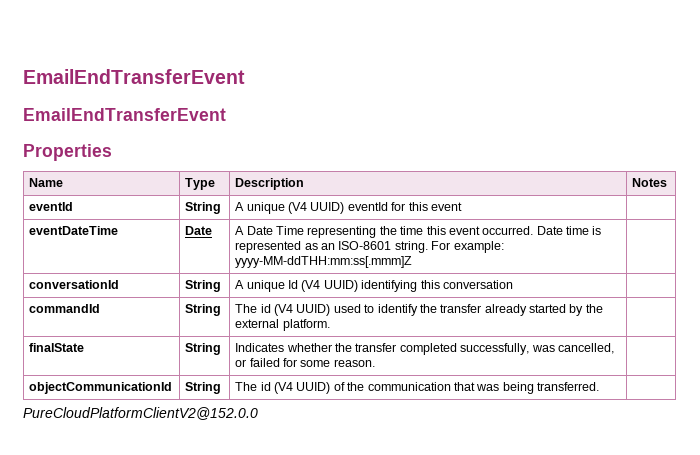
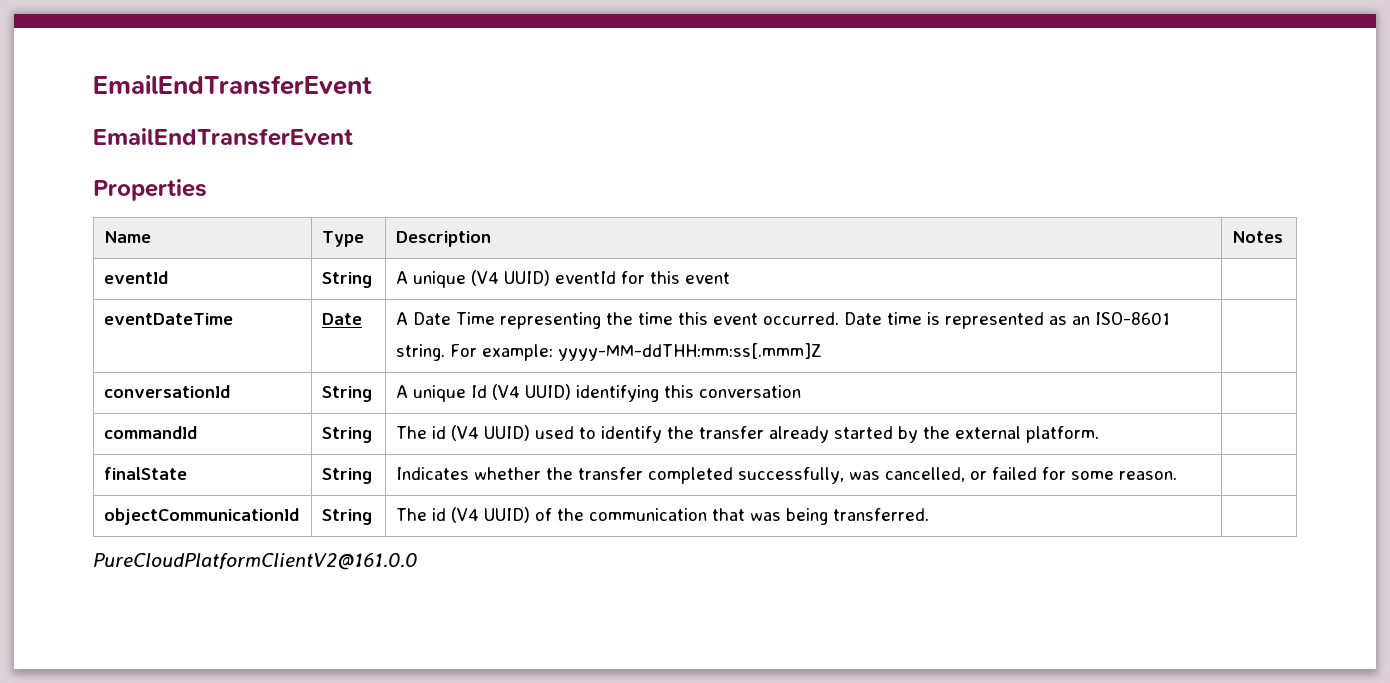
- PureCloudPlatformClientV2@152.0.0
+ PureCloudPlatformClientV2@161.0.0

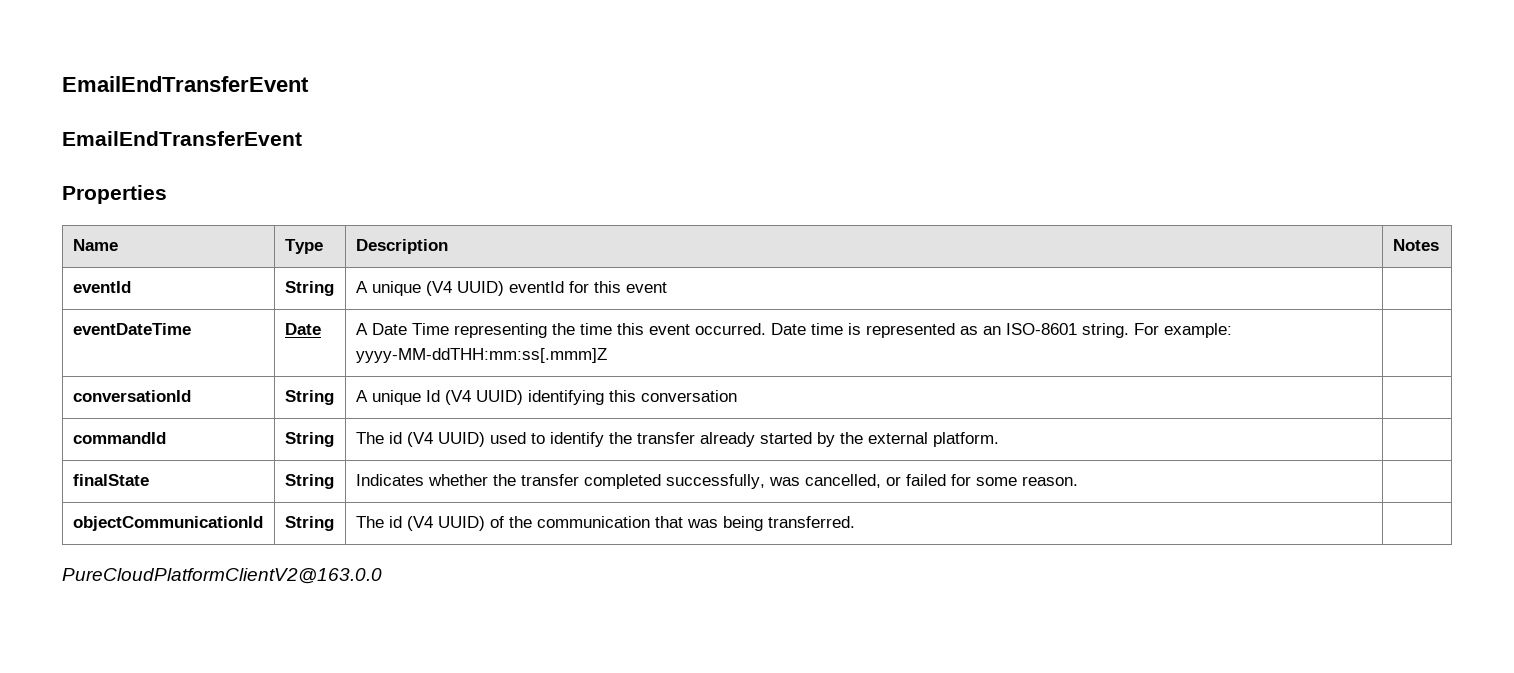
- PureCloudPlatformClientV2@161.0.0
+ PureCloudPlatformClientV2@163.0.0

